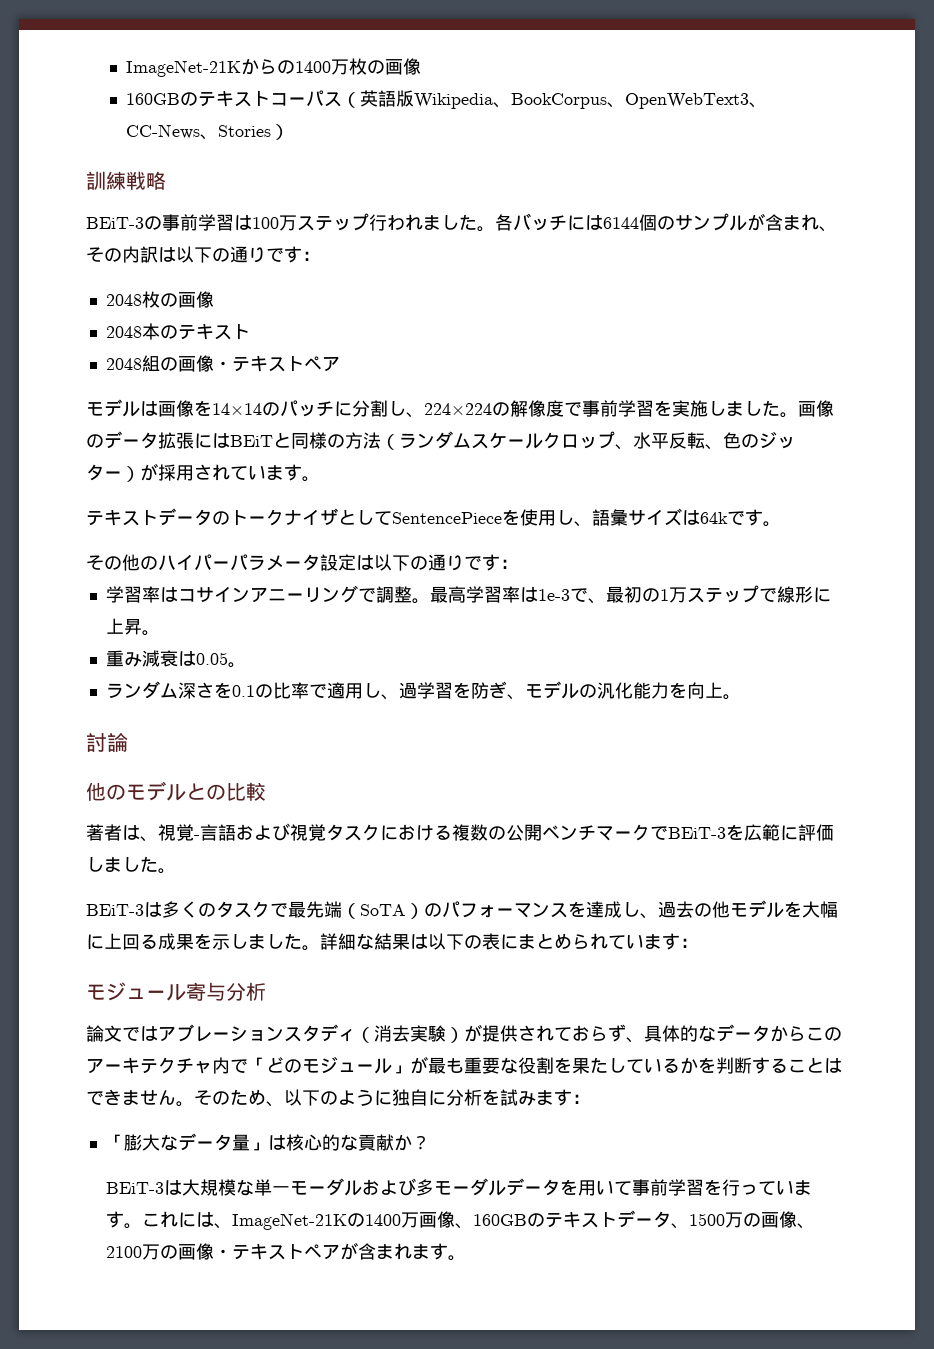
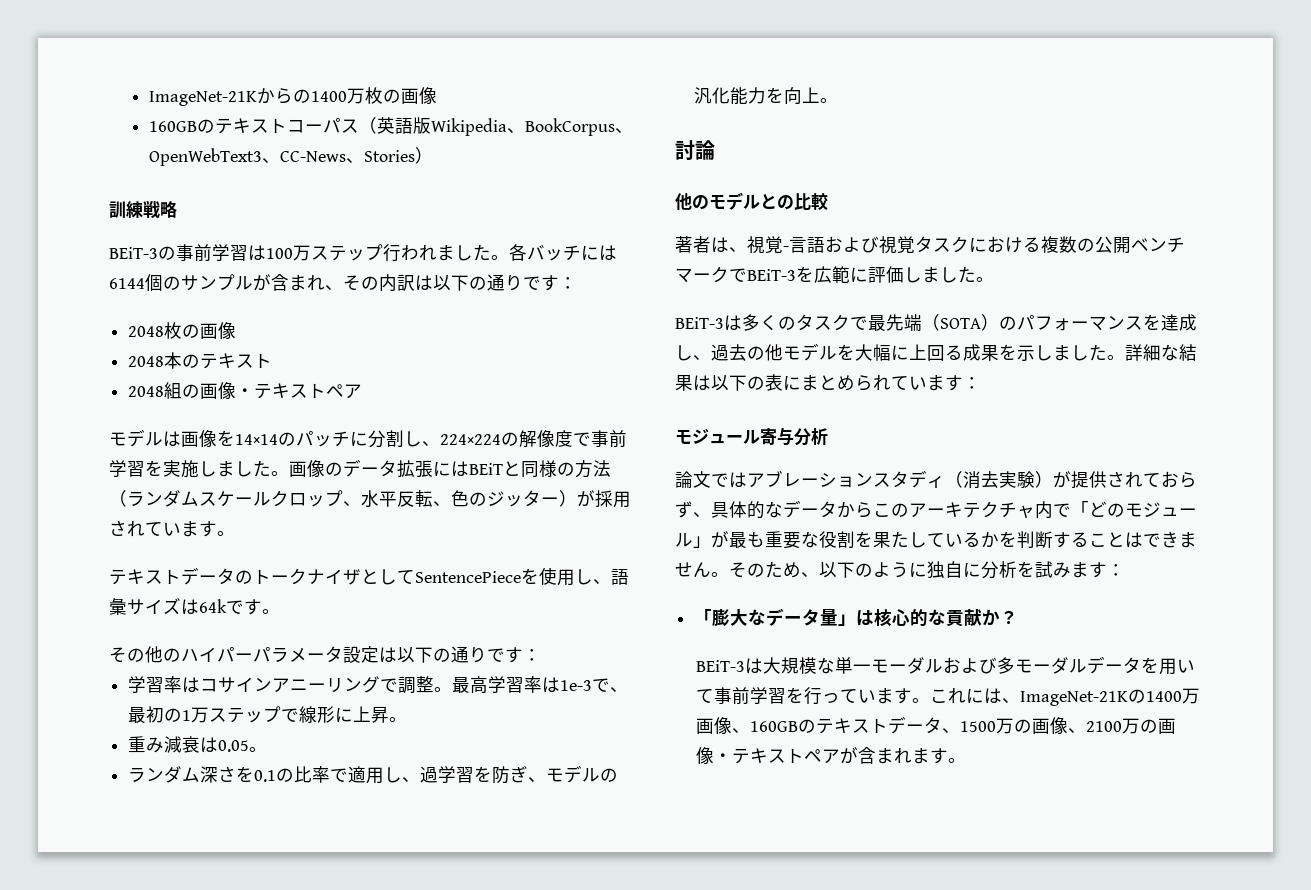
- BEiT-3は多くのタスクで最先端（SoTA）のパフォーマンスを達成し、過去の他モデルを大幅に上回る成果を示しました。
+ BEiT-3は多くのタスクで最先端（SOTA）のパフォーマンスを達成し、過去の他モデルを大幅に上回る成果を示しました。

